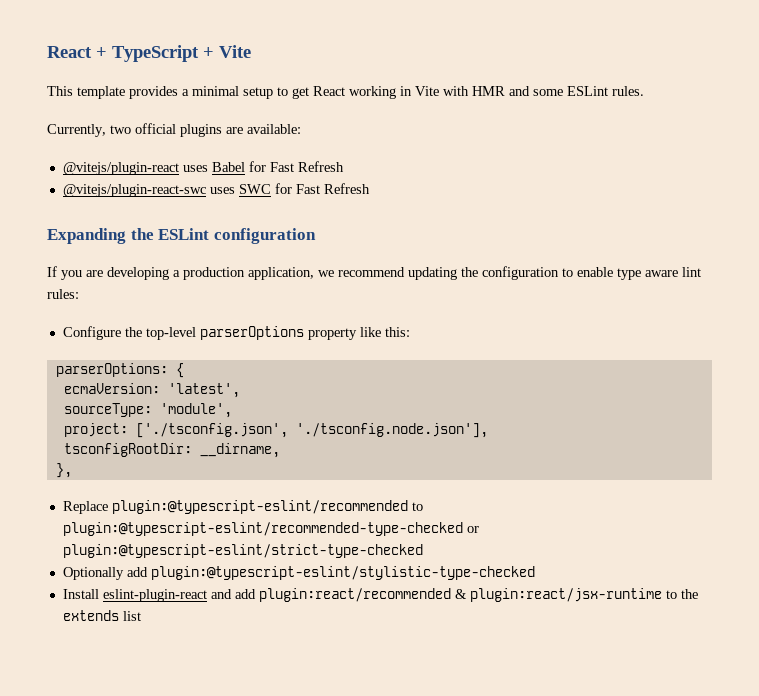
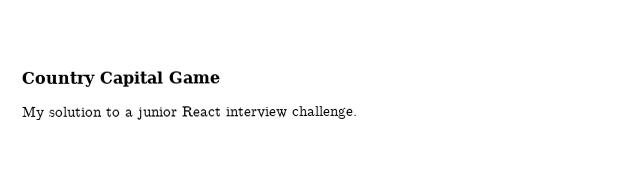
- React + TypeScript + Vite
- This template provides a minimal setup to get React working in Vite with HMR and some ESLint rules.
- Currently, two official plugins are available:
- @vitejs/plugin-react uses Babel for Fast Refresh
- @vitejs/plugin-react-swc uses SWC for Fast Refresh
- Expanding the ESLint configuration
- If you are developing a production application, we recommend updating the configuration to enable type aware lint rules:
- Configure the top-level parserOptions property like this:
- parserOptions: {
- ecmaVersion: 'latest',
- sourceType: 'module',
- project: ['./tsconfig.json', './tsconfig.node.json'],
- tsconfigRootDir: __dirname,
- },
- Replace plugin:@typescript-eslint/recommended to plugin:@typescript-eslint/recommended-type-checked or plugin:@typescript-eslint/strict-type-checked
- Optionally add plugin:@typescript-eslint/stylistic-type-checked
- Install eslint-plugin-react and add plugin:react/recommended & plugin:react/jsx-runtime to the extends list
+ Country Capital Game
+ My solution to a junior React interview challenge.

